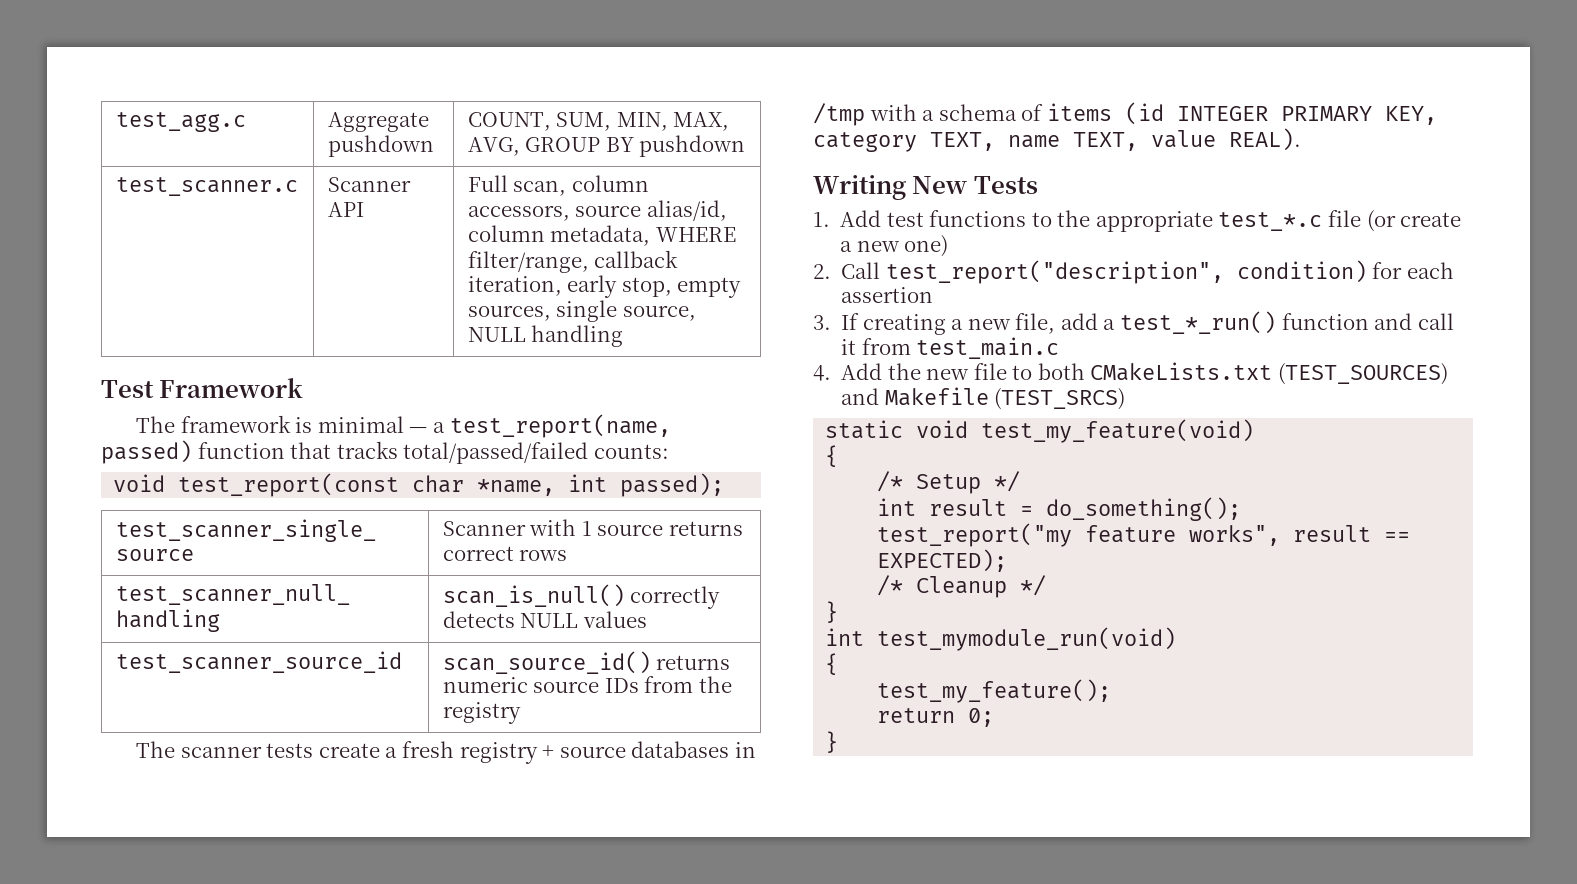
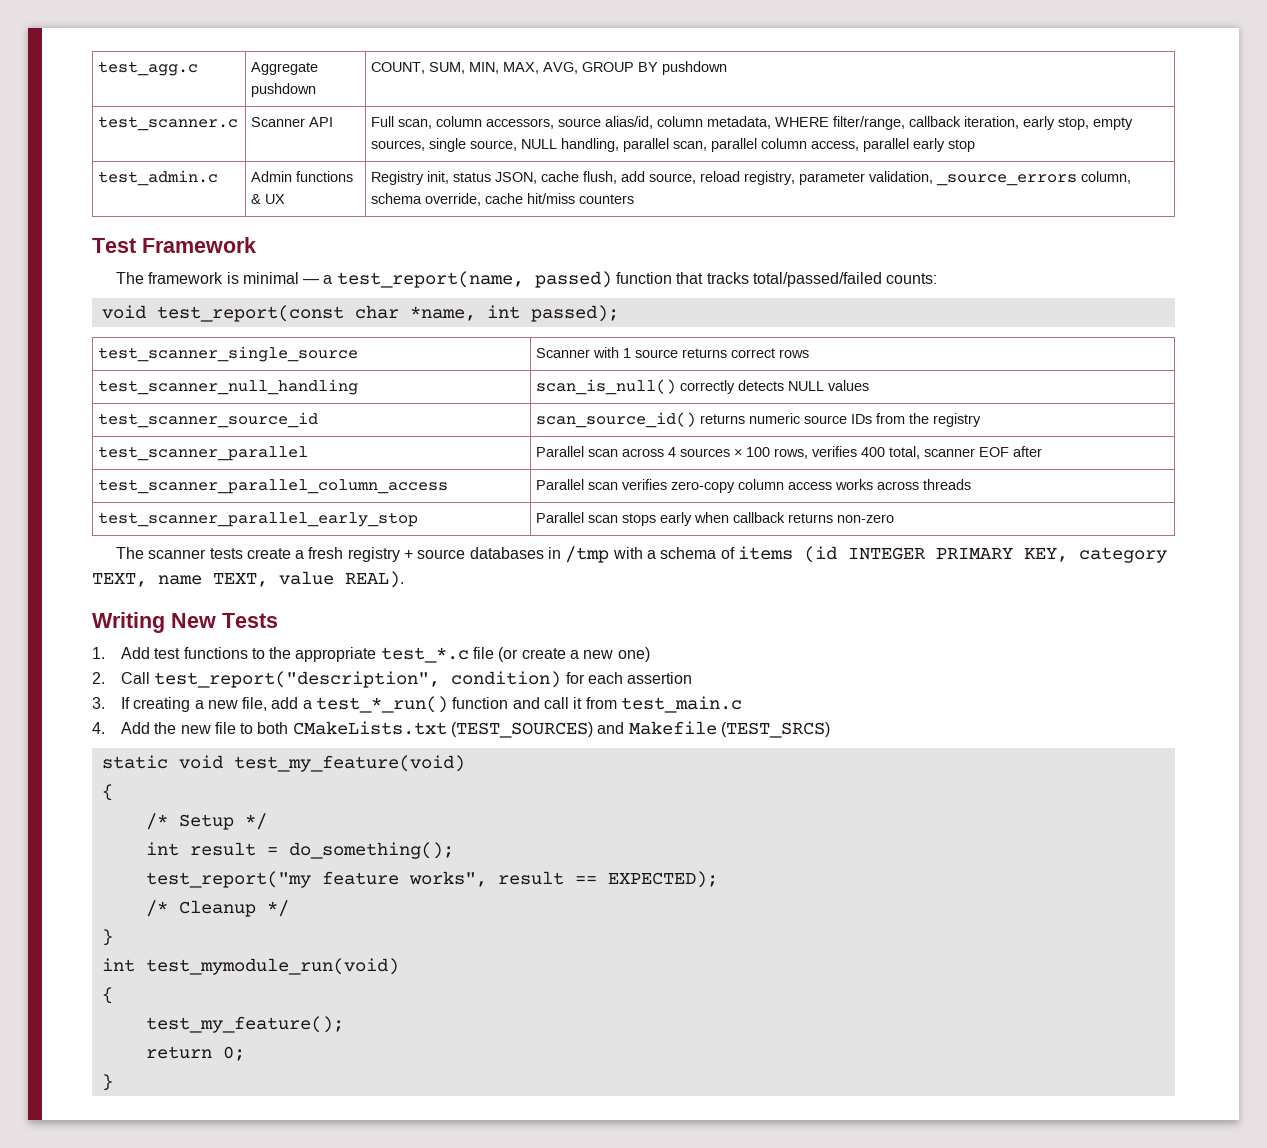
- test_scanner.c | Scanner API | Full scan, column accessors, source alias/id, column metadata, WHERE filter/range, callback iteration, early stop, empty sources, single source, NULL handling
+ test_scanner.c | Scanner API | Full scan, column accessors, source alias/id, column metadata, WHERE filter/range, callback iteration, early stop, empty sources, single source, NULL handling, parallel scan, parallel column access, parallel early stop
+ test_admin.c | Admin functions & UX | Registry init, status JSON, cache flush, add source, reload registry, parameter validation, _source_errors column, schema override, cache hit/miss counters
+ test_scanner_parallel | Parallel scan across 4 sources × 100 rows, verifies 400 total, scanner EOF after
+ test_scanner_parallel_column_access | Parallel scan verifies zero-copy column access works across threads
+ test_scanner_parallel_early_stop | Parallel scan stops early when callback returns non-zero

